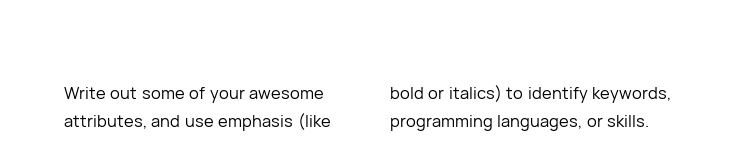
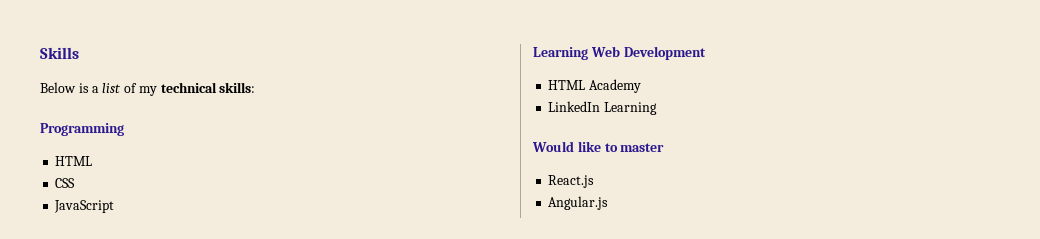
- Write out some of your awesome attributes, and use emphasis (like bold or italics) to identify keywords, programming languages, or skills.
+ Skills
+ Below is a list of my technical skills:
+ Programming
+ HTML
+ CSS
+ JavaScript
+ Learning Web Development
+ HTML Academy
+ LinkedIn Learning
+ Would like to master
+ React.js
+ Angular.js

